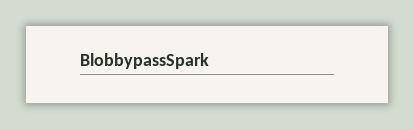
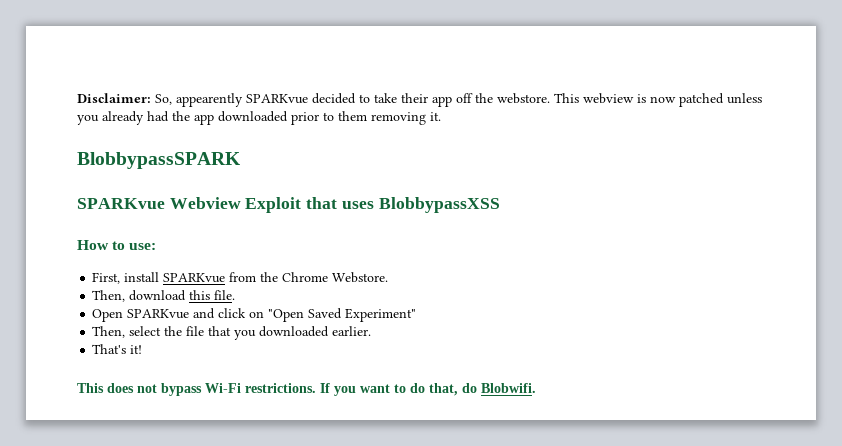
- BlobbypassSpark
+ Disclaimer: So, appearently SPARKvue decided to take their app off the webstore. This webview is now patched unless you already had the app downloaded prior to them removing it.
+ BlobbypassSPARK
+ SPARKvue Webview Exploit that uses BlobbypassXSS
+ How to use:
+ First, install SPARKvue from the Chrome Webstore.
+ Then, download this file.
+ Open SPARKvue and click on "Open Saved Experiment"
+ Then, select the file that you downloaded earlier.
+ That's it!
+ This does not bypass Wi-Fi restrictions. If you want to do that, do Blobwifi.

